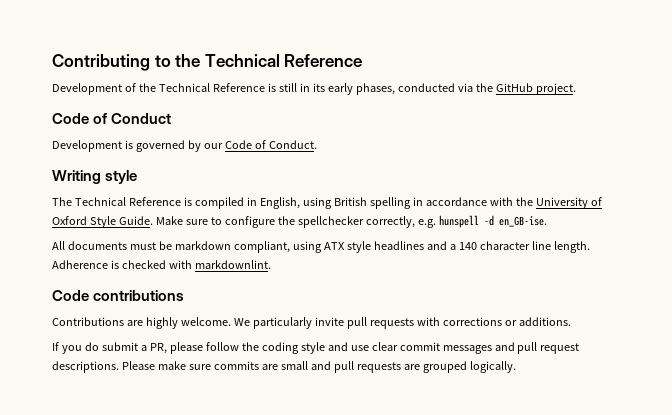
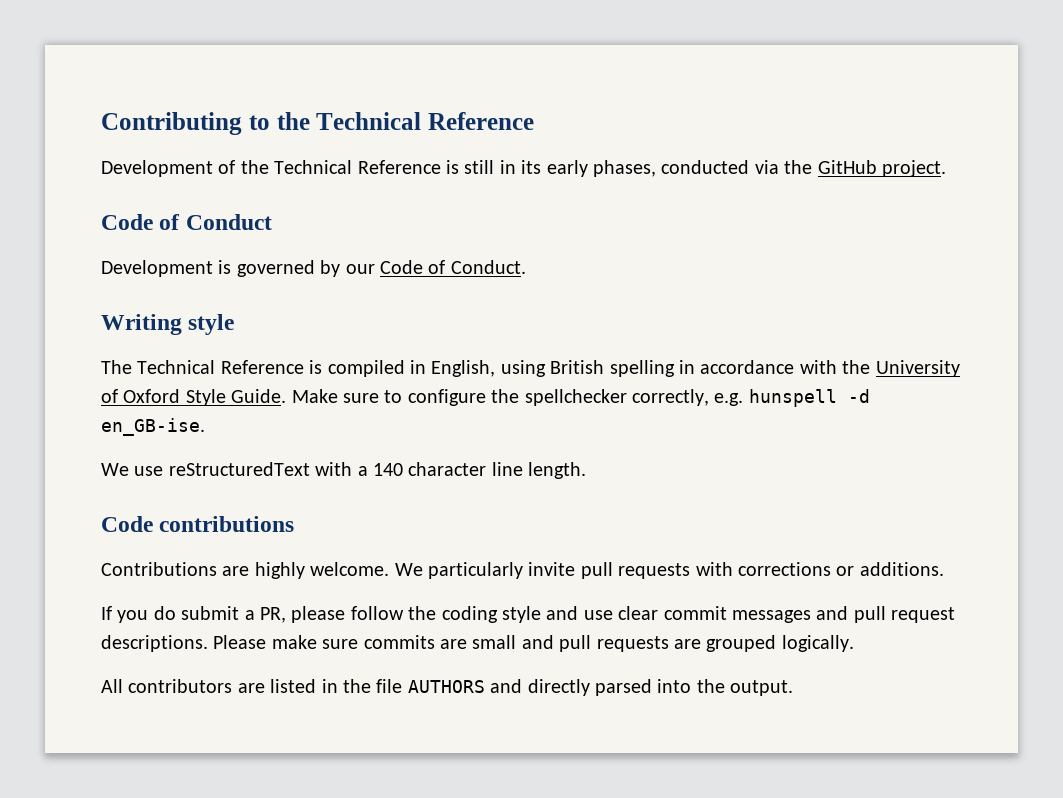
- All documents must be markdown compliant, using ATX style headlines and a 140 character line length. Adherence is checked with markdownlint.
+ We use reStructuredText with a 140 character line length.
+ All contributors are listed in the file AUTHORS and directly parsed into the output.

